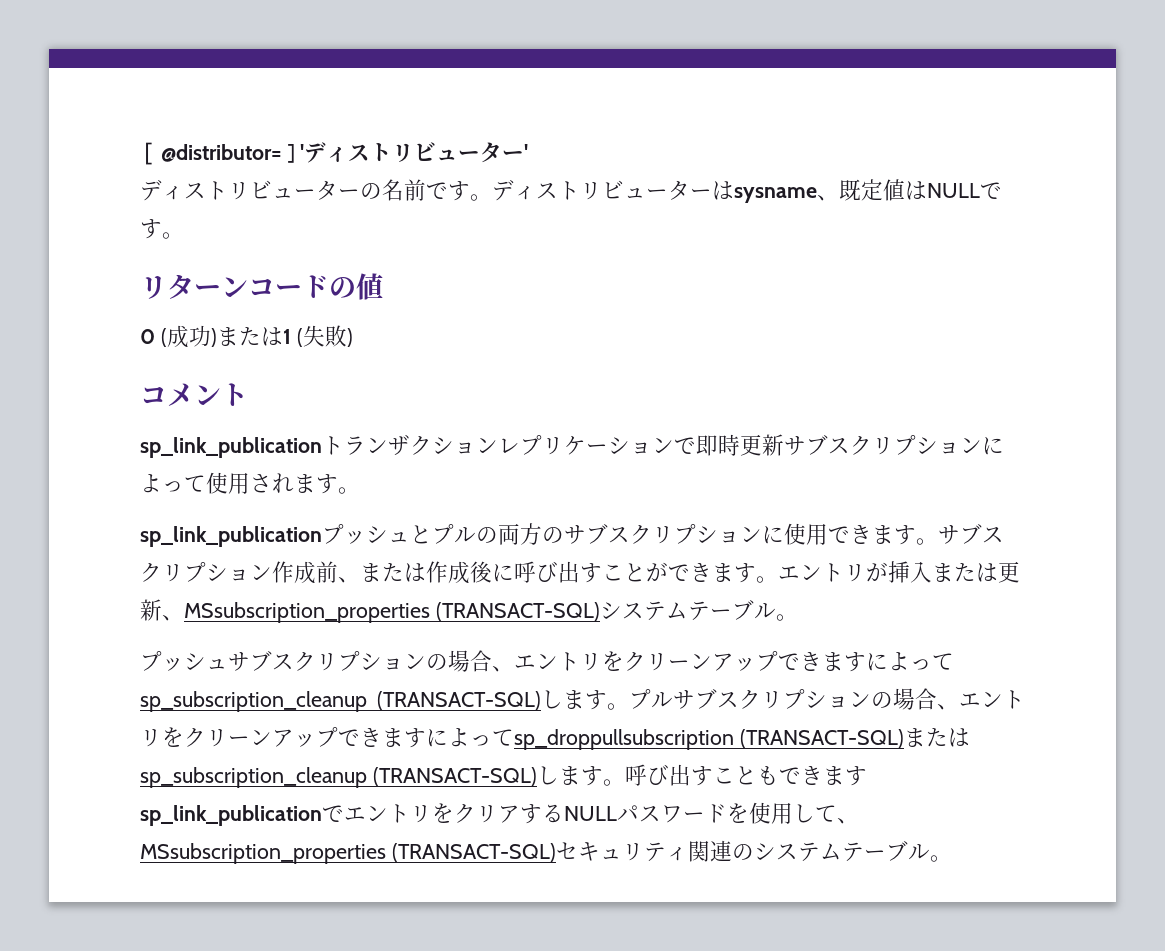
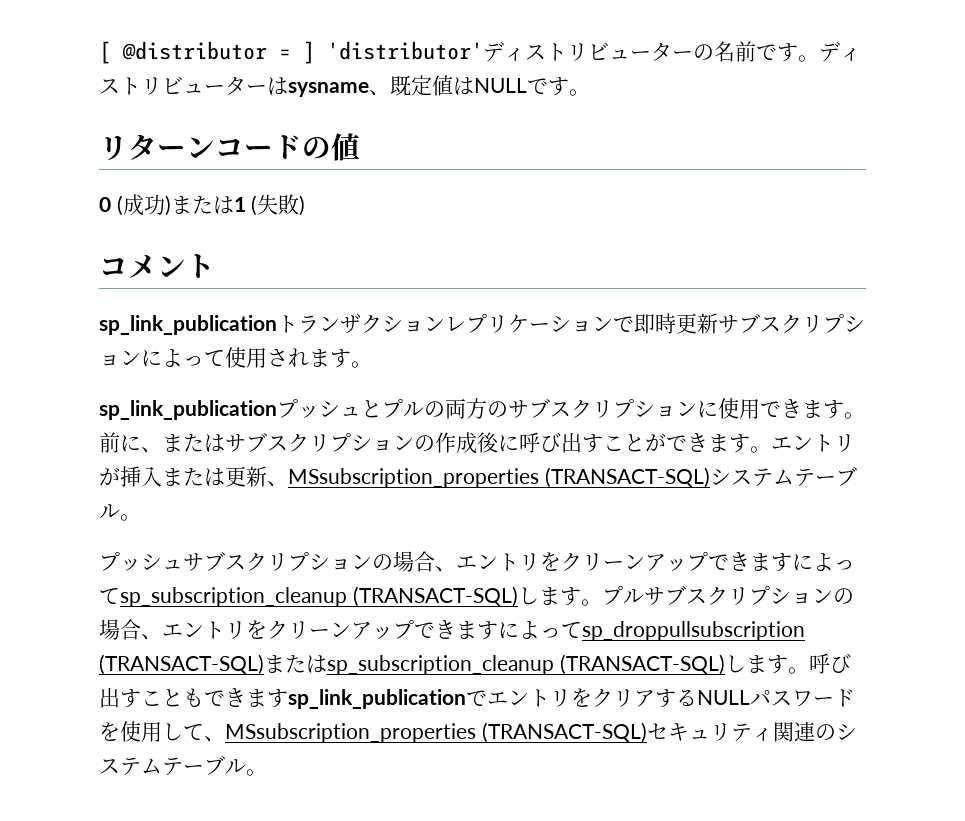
- [ @distributor= ] 'ディストリビューター'
- ディストリビューターの名前です。
+ [ @distributor = ] 'distributor'ディストリビューターの名前です。
- サブスクリプション作成前、または作成後に呼び出すことができます。
+ 前に、またはサブスクリプションの作成後に呼び出すことができます。

